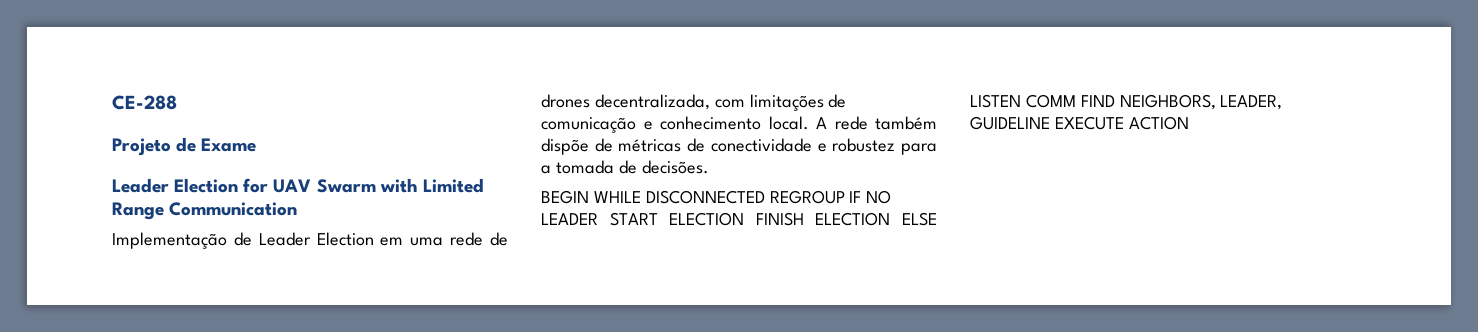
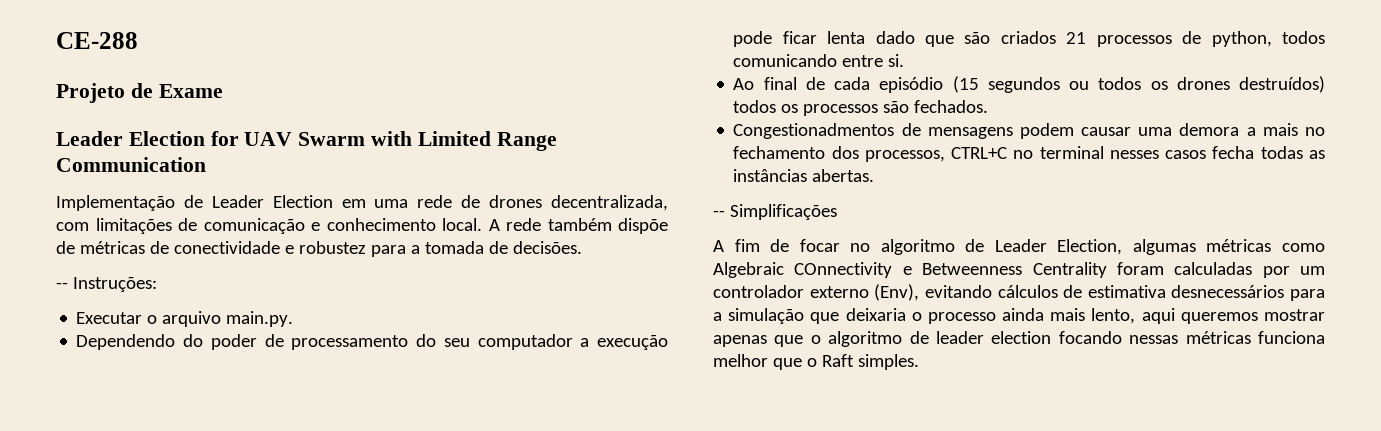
- BEGIN WHILE DISCONNECTED REGROUP IF NO LEADER START ELECTION FINISH ELECTION ELSE LISTEN COMM FIND NEIGHBORS, LEADER, GUIDELINE EXECUTE ACTION
+ -- Instruções:
+ Executar o arquivo main.py.
+ Dependendo do poder de processamento do seu computador a execução pode ficar lenta dado que são criados 21 processos de python, todos comunicando entre si.
+ Ao final de cada episódio (15 segundos ou todos os drones destruídos) todos os processos são fechados.
+ Congestionadmentos de mensagens podem causar uma demora a mais no fechamento dos processos, CTRL+C no terminal nesses casos fecha todas as instâncias abertas.
+ -- Simplificações
+ A fim de focar no algoritmo de Leader Election, algumas métricas como Algebraic COnnectivity e Betweenness Centrality foram calculadas por um controlador externo (Env), evitando cálculos de estimativa desnecessários para a simulação que deixaria o processo ainda mais lento, aqui queremos mostrar apenas que o algoritmo de leader election focando nessas métricas funciona melhor que o Raft simples.

